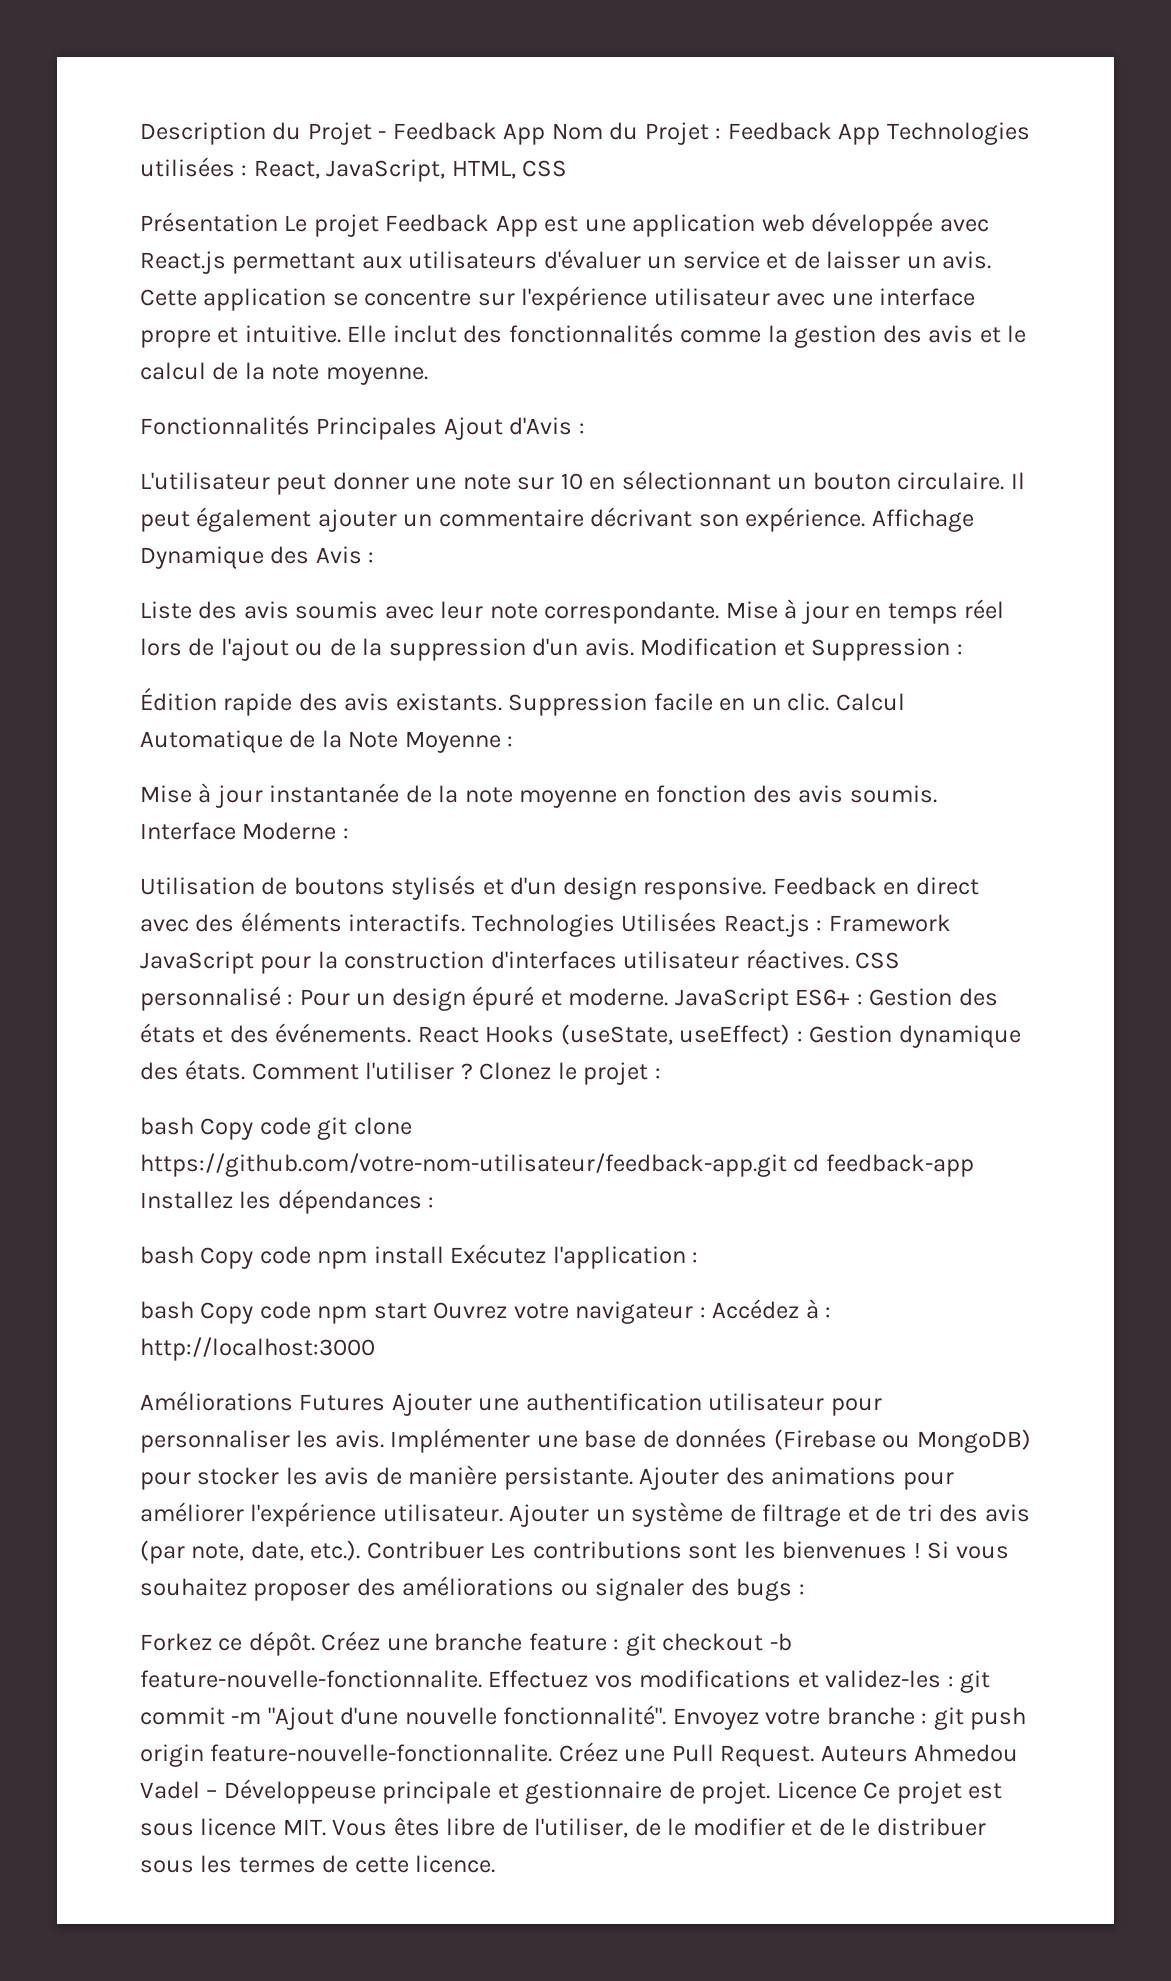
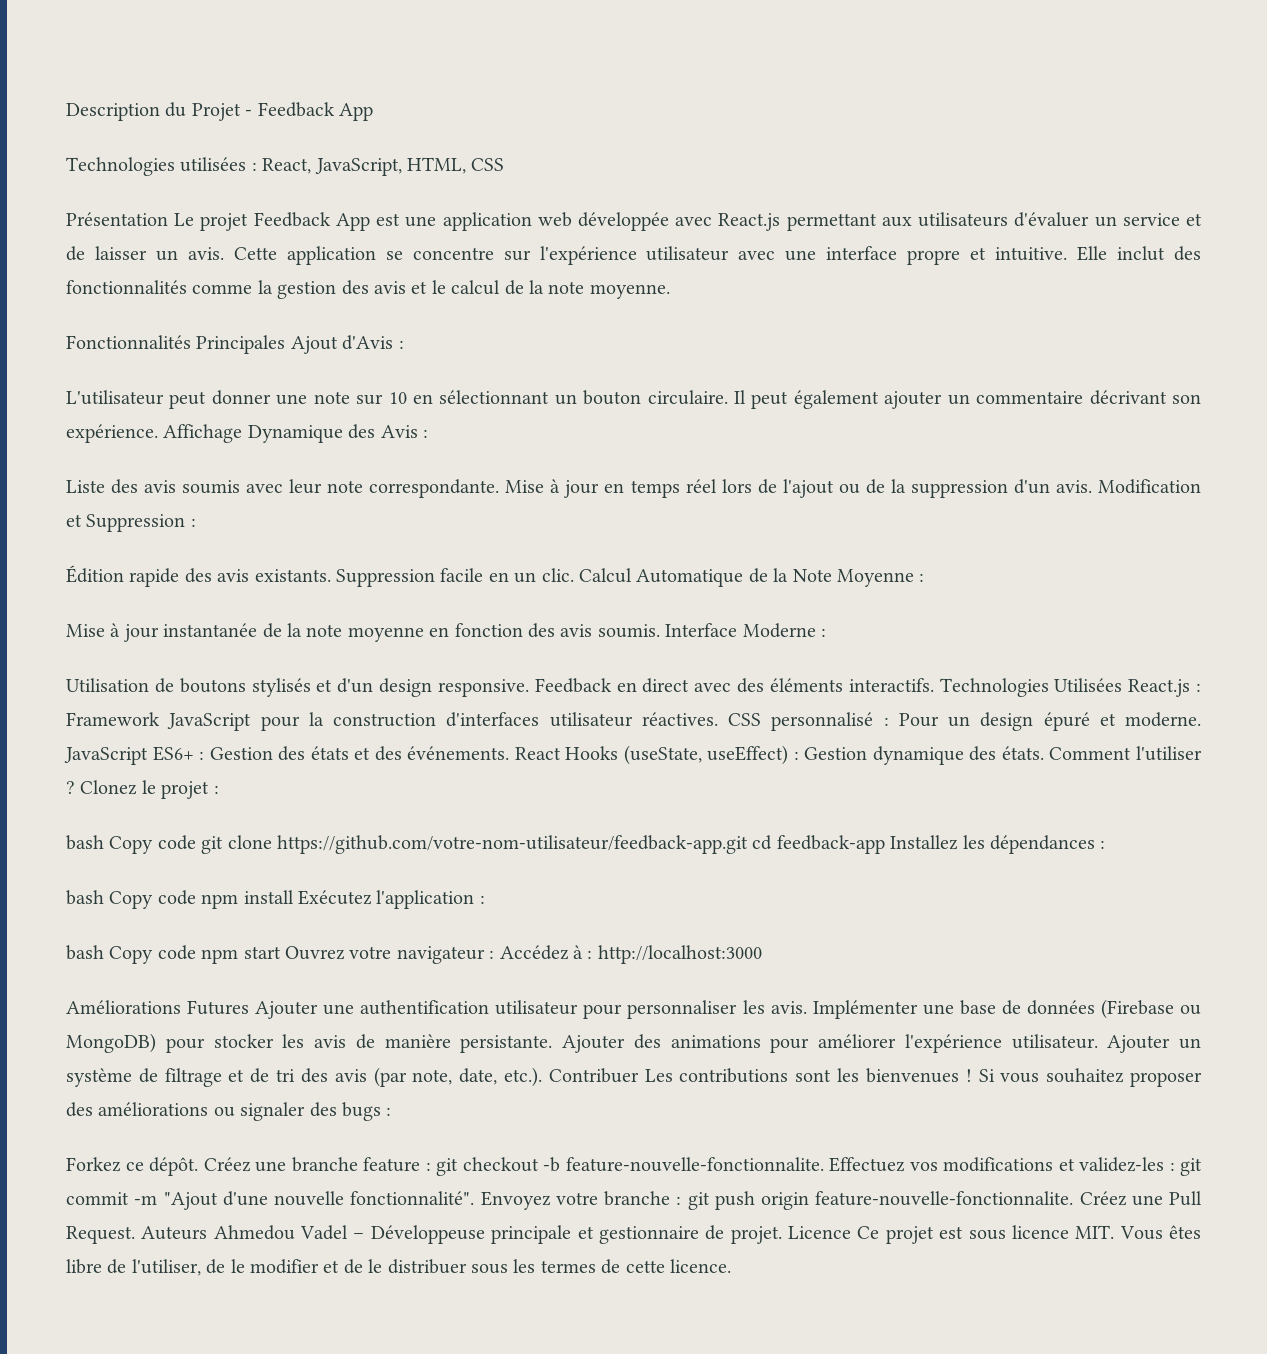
- Description du Projet - Feedback App Nom du Projet : Feedback App Technologies utilisées : React, JavaScript, HTML, CSS
+ Description du Projet - Feedback App
+ Technologies utilisées : React, JavaScript, HTML, CSS

